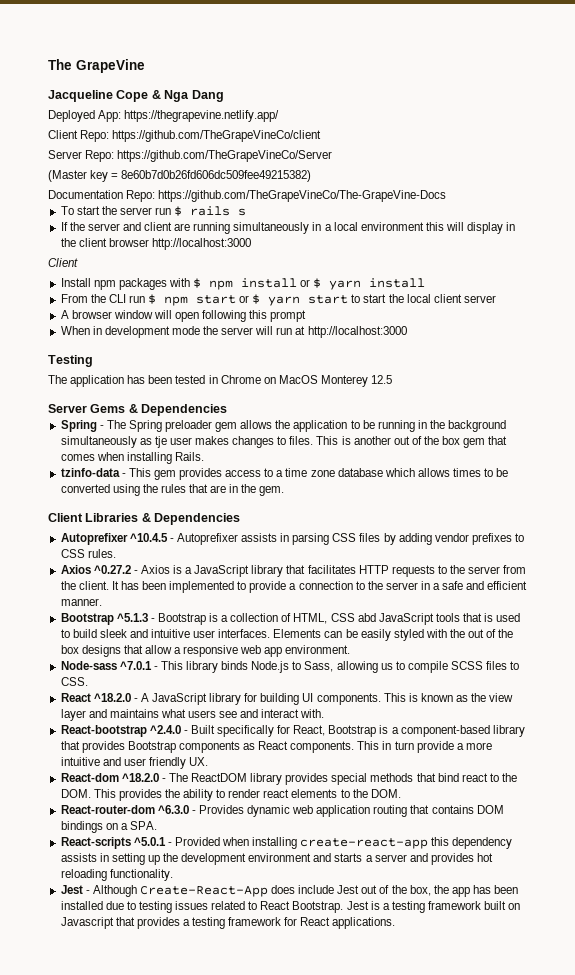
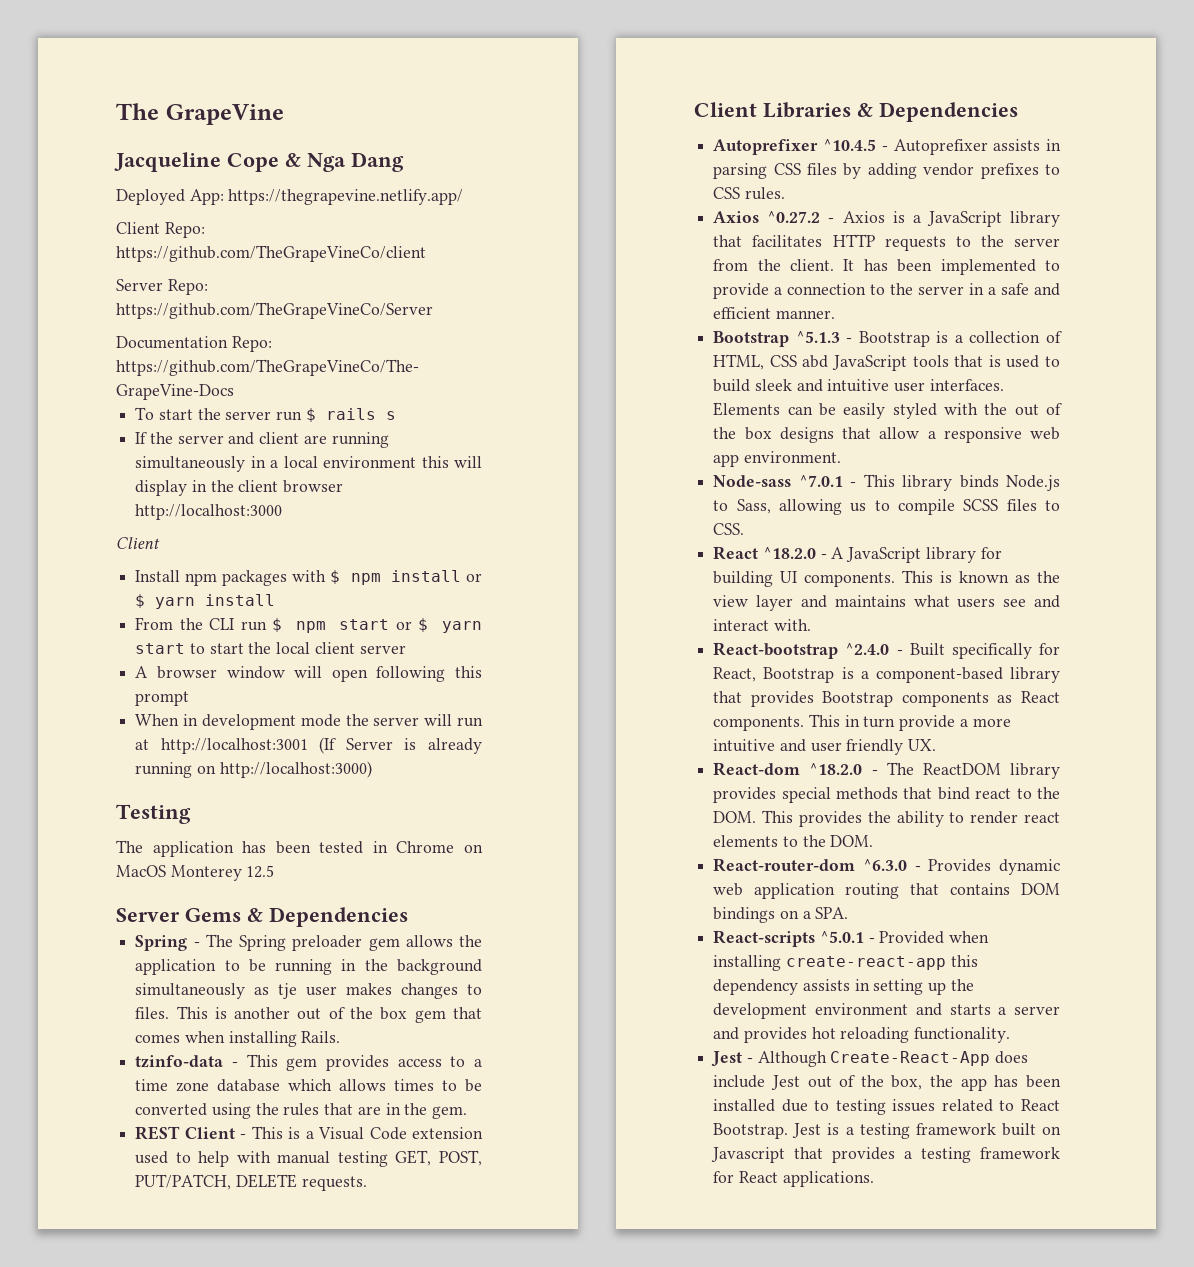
- (Master key = 8e60b7d0b26fd606dc509fee49215382)
- When in development mode the server will run at http://localhost:3000
+ When in development mode the server will run at http://localhost:3001 (If Server is already running on http://localhost:3000)
+ REST Client - This is a Visual Code extension used to help with manual testing GET, POST, PUT/PATCH, DELETE requests.

